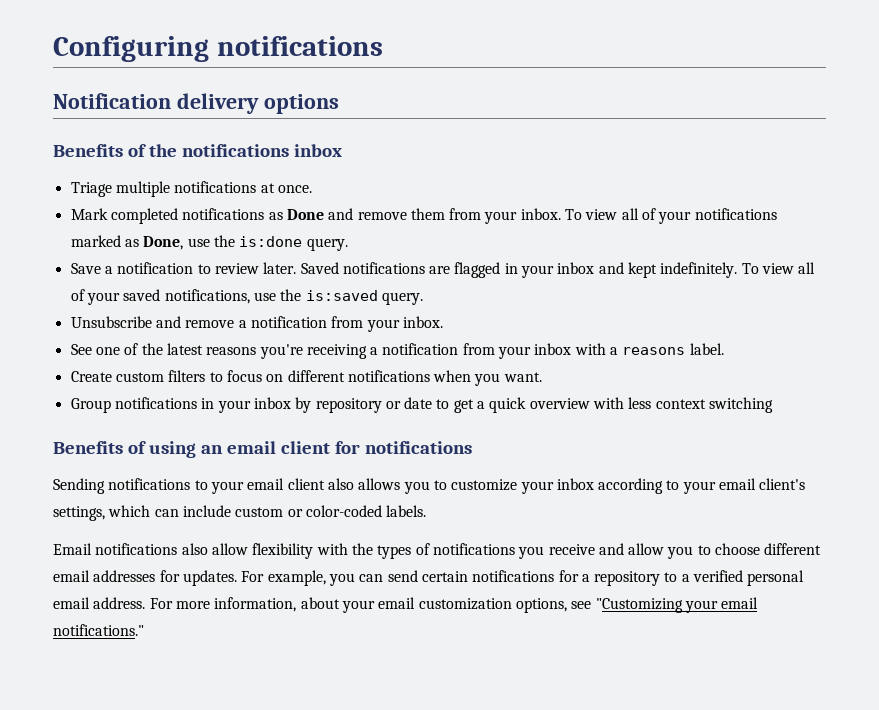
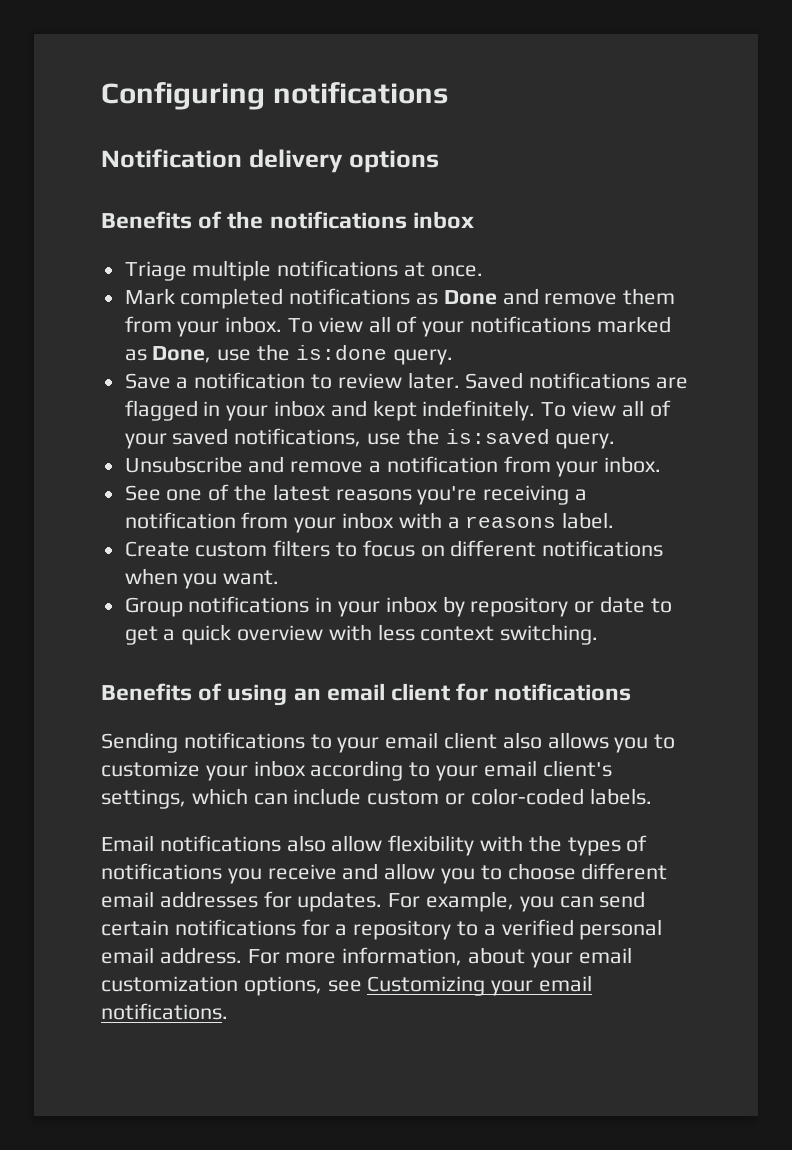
- Group notifications in your inbox by repository or date to get a quick overview with less context switching
+ Group notifications in your inbox by repository or date to get a quick overview with less context switching.
- For more information, about your email customization options, see "Customizing your email notifications."
+ For more information, about your email customization options, see Customizing your email notifications.

